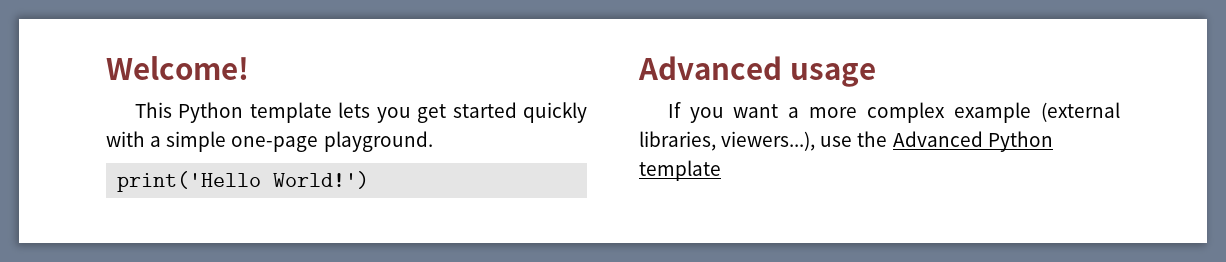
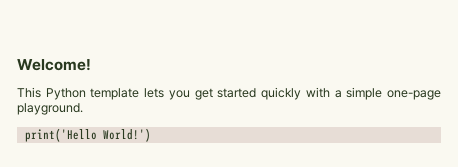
- Advanced usage
- If you want a more complex example (external libraries, viewers...), use the Advanced Python template

